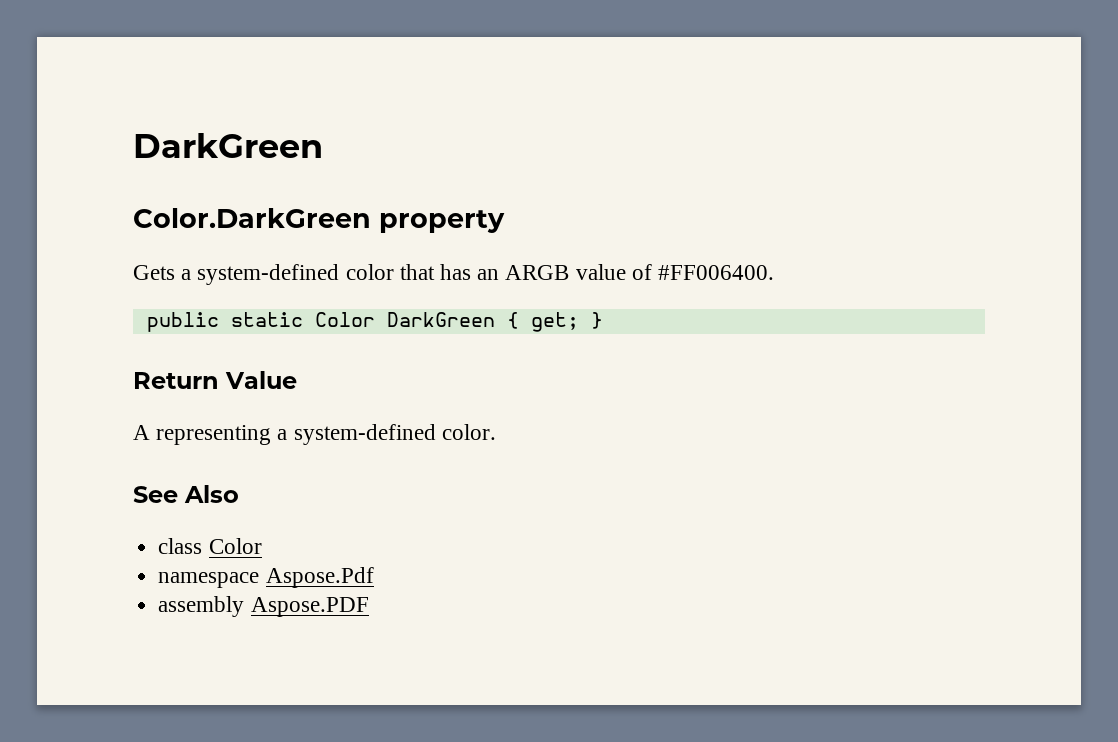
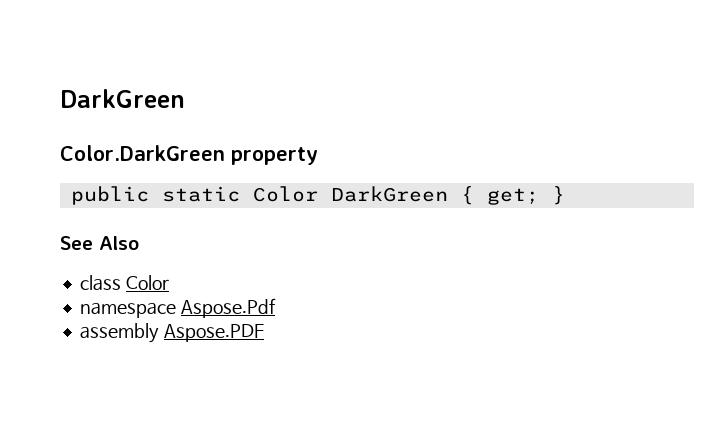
- Gets a system-defined color that has an ARGB value of #FF006400.
- Return Value
- A representing a system-defined color.

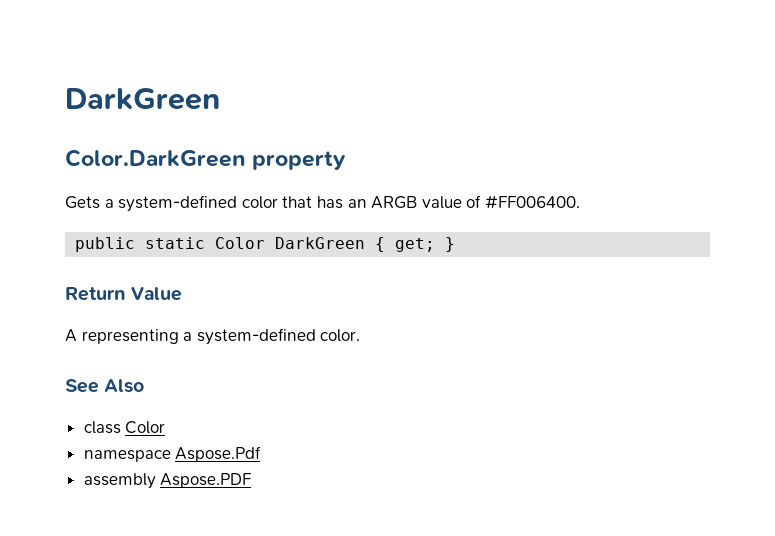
+ Gets a system-defined color that has an ARGB value of #FF006400.
+ Return Value
+ A representing a system-defined color.

